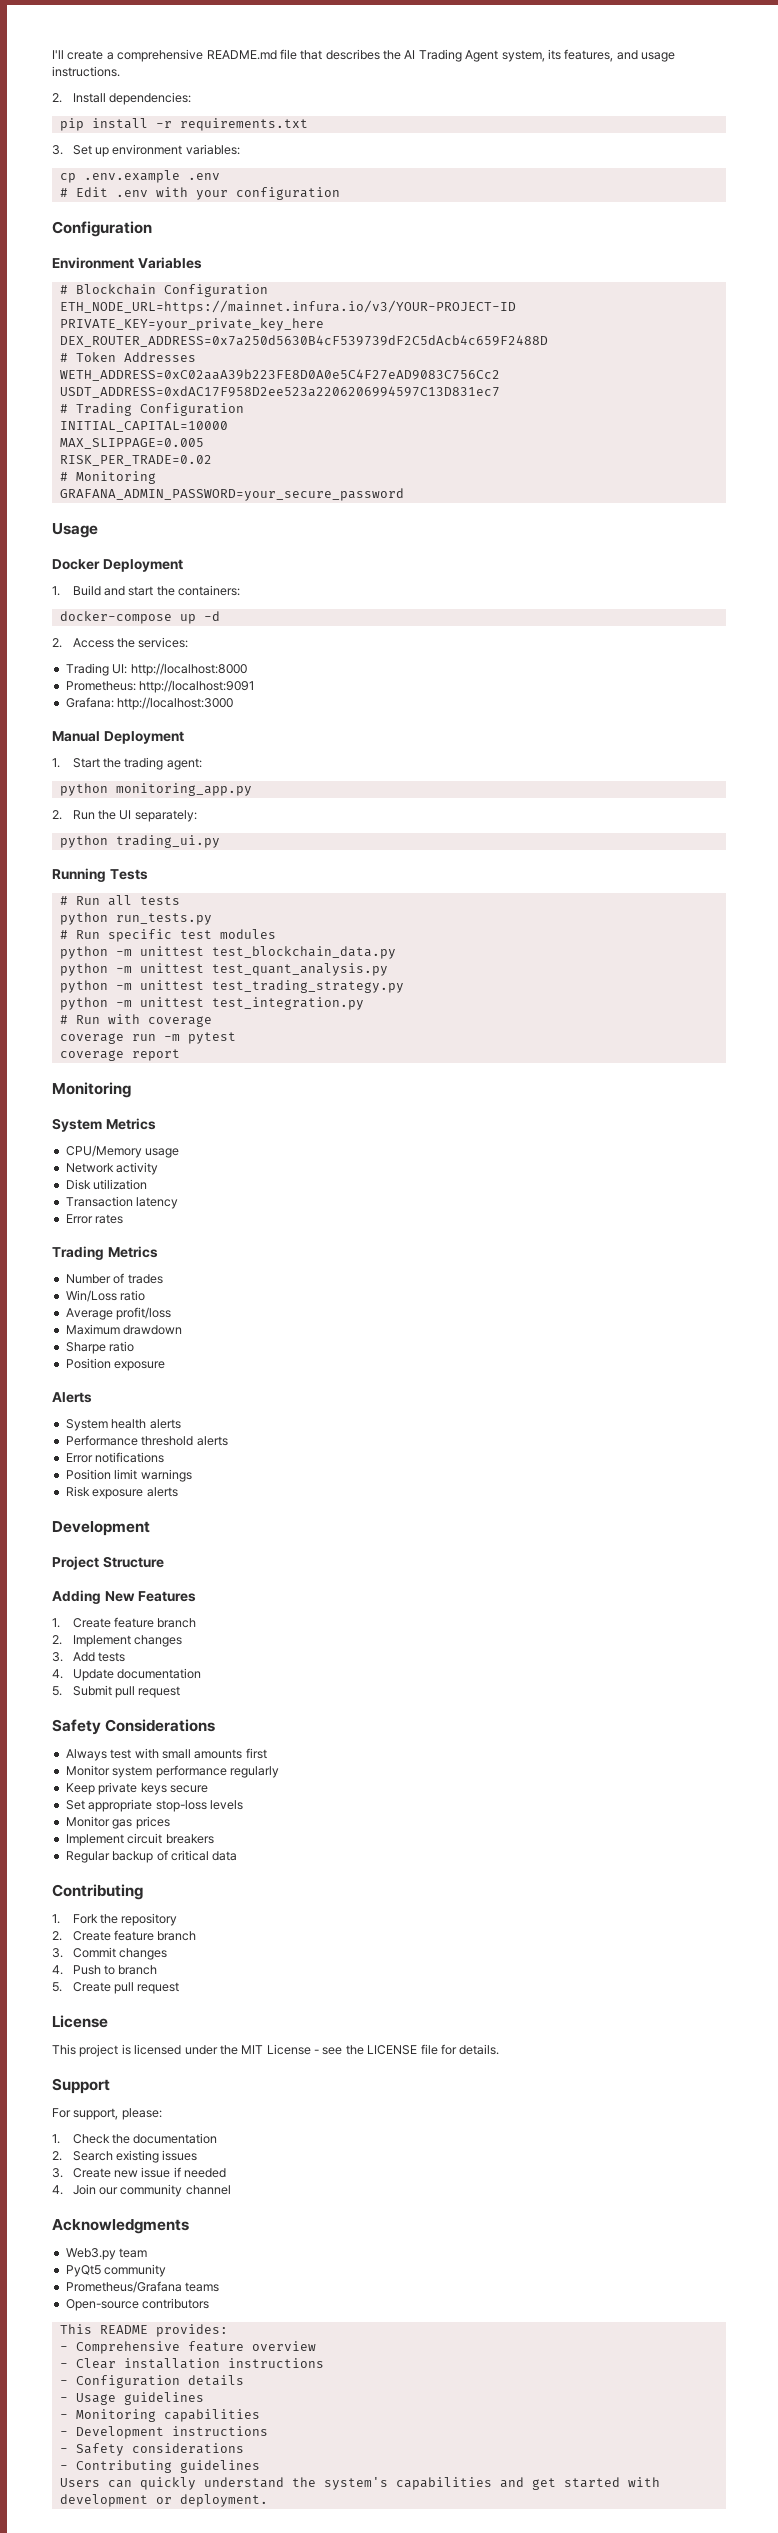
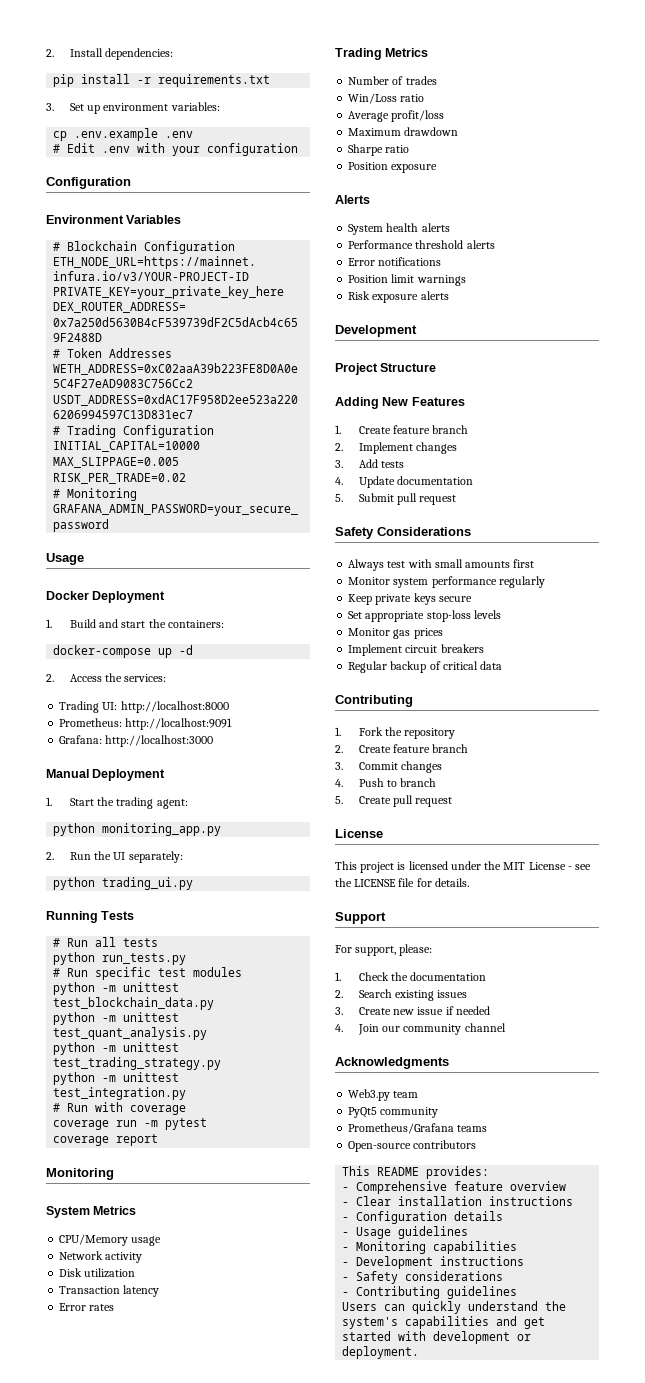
- I'll create a comprehensive README.md file that describes the AI Trading Agent system, its features, and usage instructions.

